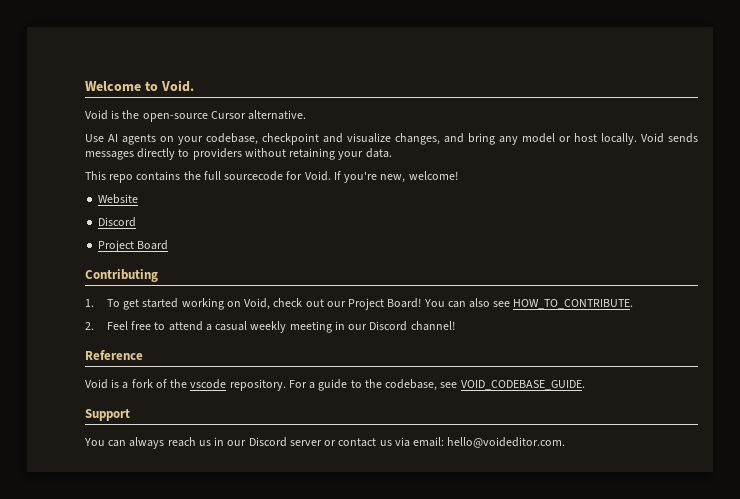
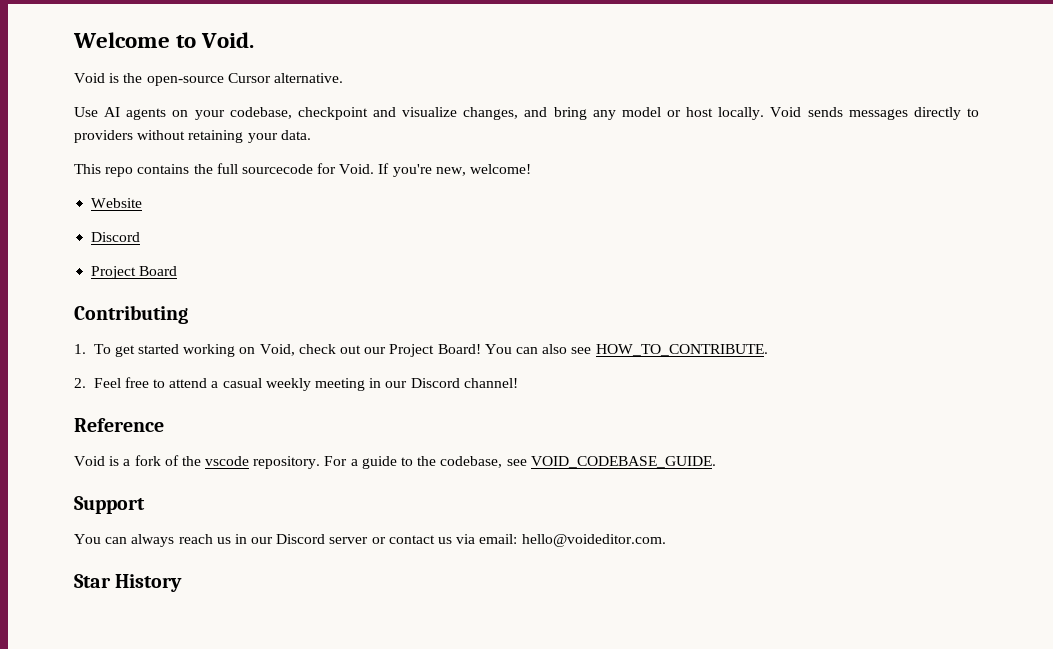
+ Star History

